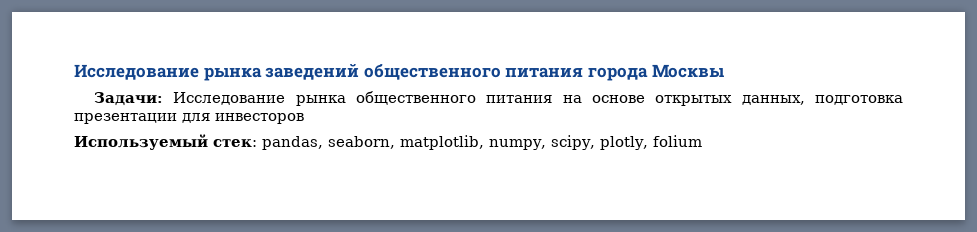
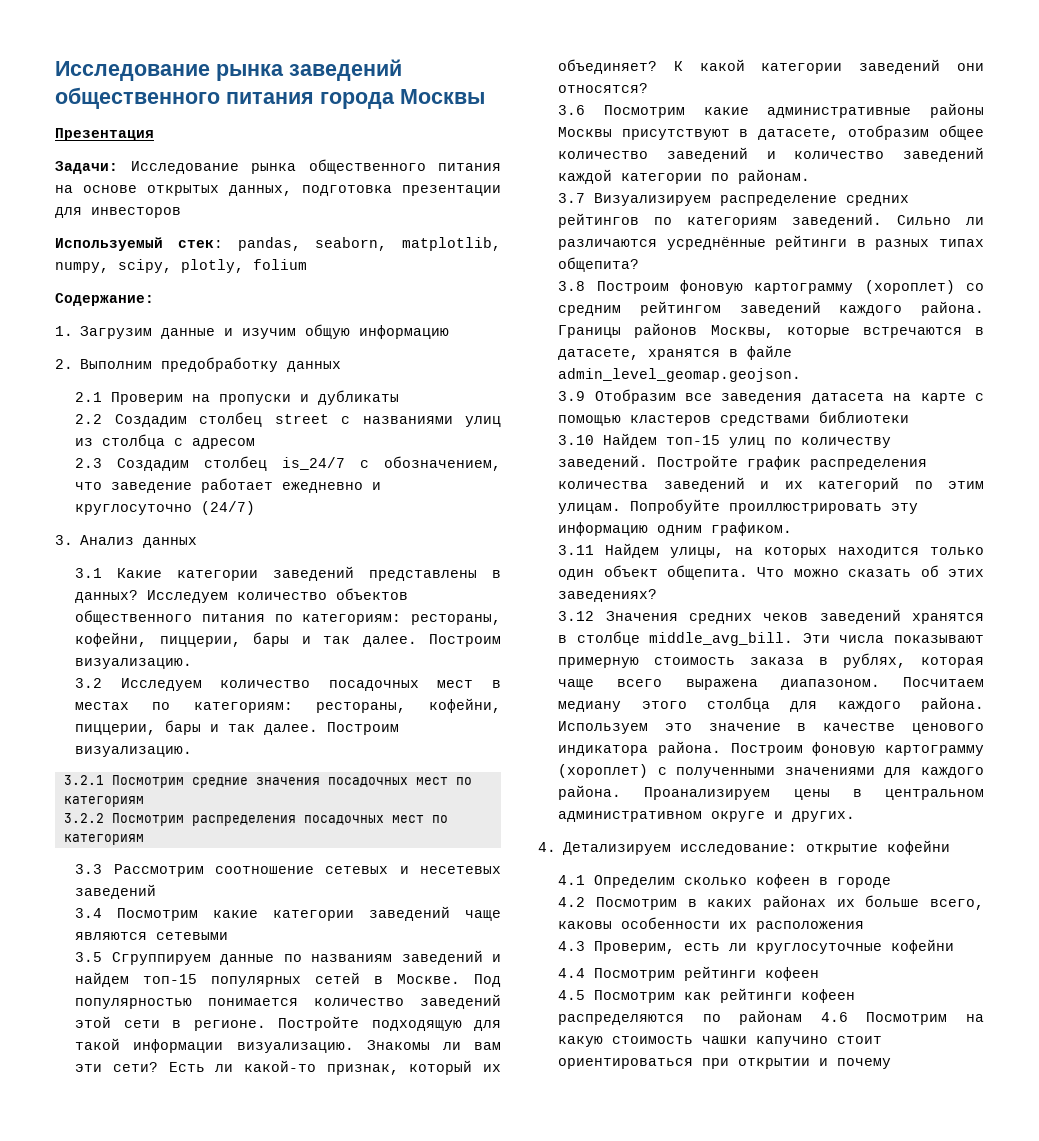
+ Презентация
+ Содержание:
+ 1. Загрузим данные и изучим общую информацию
+ 2. Выполним предобработку данных
+ 2.1 Проверим на пропуски и дубликаты
+ 2.2 Создадим столбец street с названиями улиц из столбца с адресом
+ 2.3 Создадим столбец is_24/7 с обозначением, что заведение работает ежедневно и круглосуточно (24/7)
+ 3. Анализ данных
+ 3.1 Какие категории заведений представлены в данных? Исследуем количество объектов общественного питания по категориям: рестораны, кофейни, пиццерии, бары и так далее. Построим визуализацию.
+ 3.2 Исследуем количество посадочных мест в местах по категориям: рестораны, кофейни, пиццерии, бары и так далее. Построим визуализацию.
+ 3.2.1 Посмотрим средние значения посадочных мест по категориям
+ 3.2.2 Посмотрим распределения посадочных мест по категориям
+ 3.3 Рассмотрим соотношение сетевых и несетевых заведений
+ 3.4 Посмотрим какие категории заведений чаще являются сетевыми
+ 3.5 Сгруппируем данные по названиям заведений и найдем топ-15 популярных сетей в Москве. Под популярностью понимается количество заведений этой сети в регионе. Постройте подходящую для такой информации визуализацию. Знакомы ли вам эти сети? Есть ли какой-то признак, который их объединяет? К какой категории заведений они относятся?
+ 3.6 Посмотрим какие административные районы Москвы присутствуют в датасете, отобразим общее количество заведений и количество заведений каждой категории по районам.
+ 3.7 Визуализируем распределение средних рейтингов по категориям заведений. Сильно ли различаются усреднённые рейтинги в разных типах общепита?
+ 3.8 Построим фоновую картограмму (хороплет) со средним рейтингом заведений каждого района. Границы районов Москвы, которые встречаются в датасете, хранятся в файле admin_level_geomap.geojson.
+ 3.9 Отобразим все заведения датасета на карте с помощью кластеров средствами библиотеки
+ 3.10 Найдем топ-15 улиц по количеству заведений. Постройте график распределения количества заведений и их категорий по этим улицам. Попробуйте проиллюстрировать эту информацию одним графиком.
+ 3.11 Найдем улицы, на которых находится только один объект общепита. Что можно сказать об этих заведениях?
+ 3.12 Значения средних чеков заведений хранятся в столбце middle_avg_bill. Эти числа показывают примерную стоимость заказа в рублях, которая чаще всего выражена диапазоном. Посчитаем медиану этого столбца для каждого района. Используем это значение в качестве ценового индикатора района. Построим фоновую картограмму (хороплет) с полученными значениями для каждого района. Проанализируем цены в центральном административном округе и других.
+ 4. Детализируем исследование: открытие кофейни
+ 4.1 Определим сколько кофеен в городе
+ 4.2 Посмотрим в каких районах их больше всего, каковы особенности их расположения
+ 4.3 Проверим, есть ли круглосуточные кофейни
+ 4.4 Посмотрим рейтинги кофеен
+ 4.5 Посмотрим как рейтинги кофеен распределяются по районам 4.6 Посмотрим на какую стоимость чашки капучино стоит ориентироваться при открытии и почему

